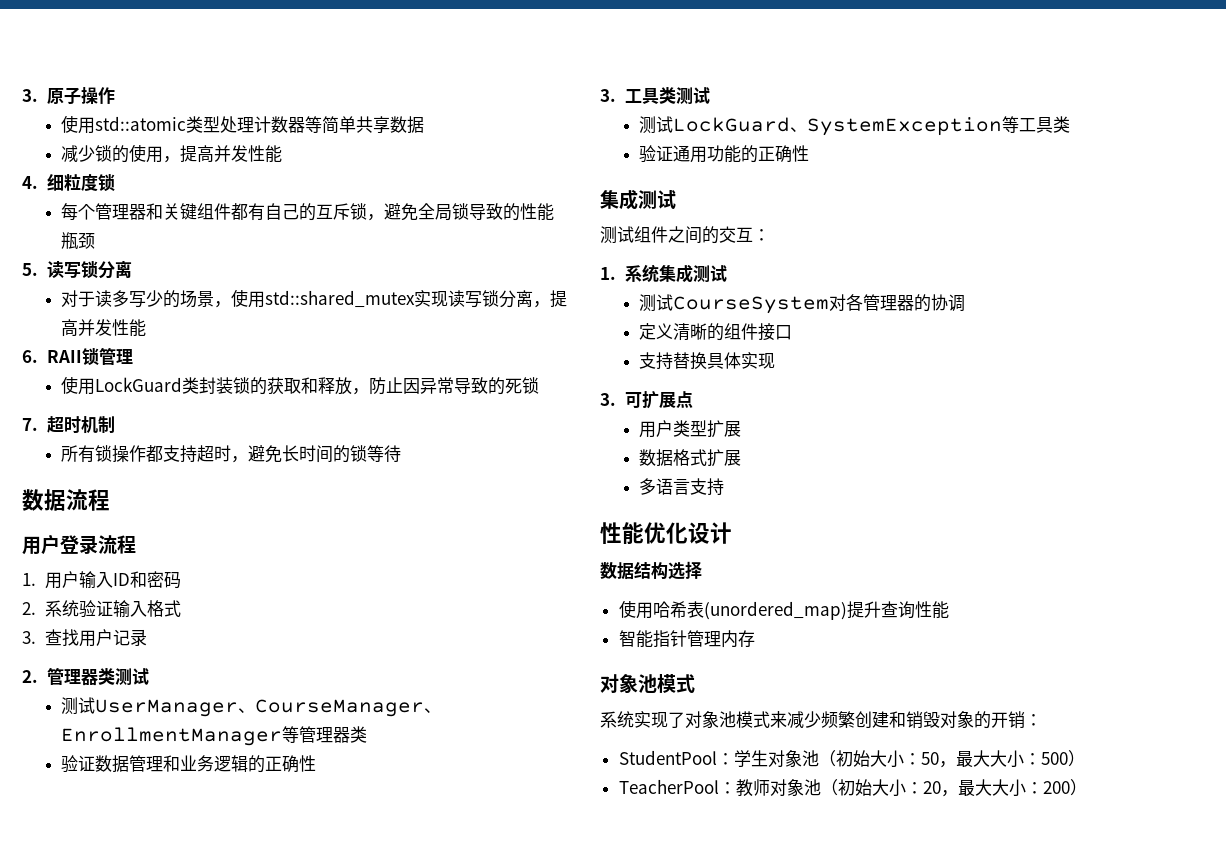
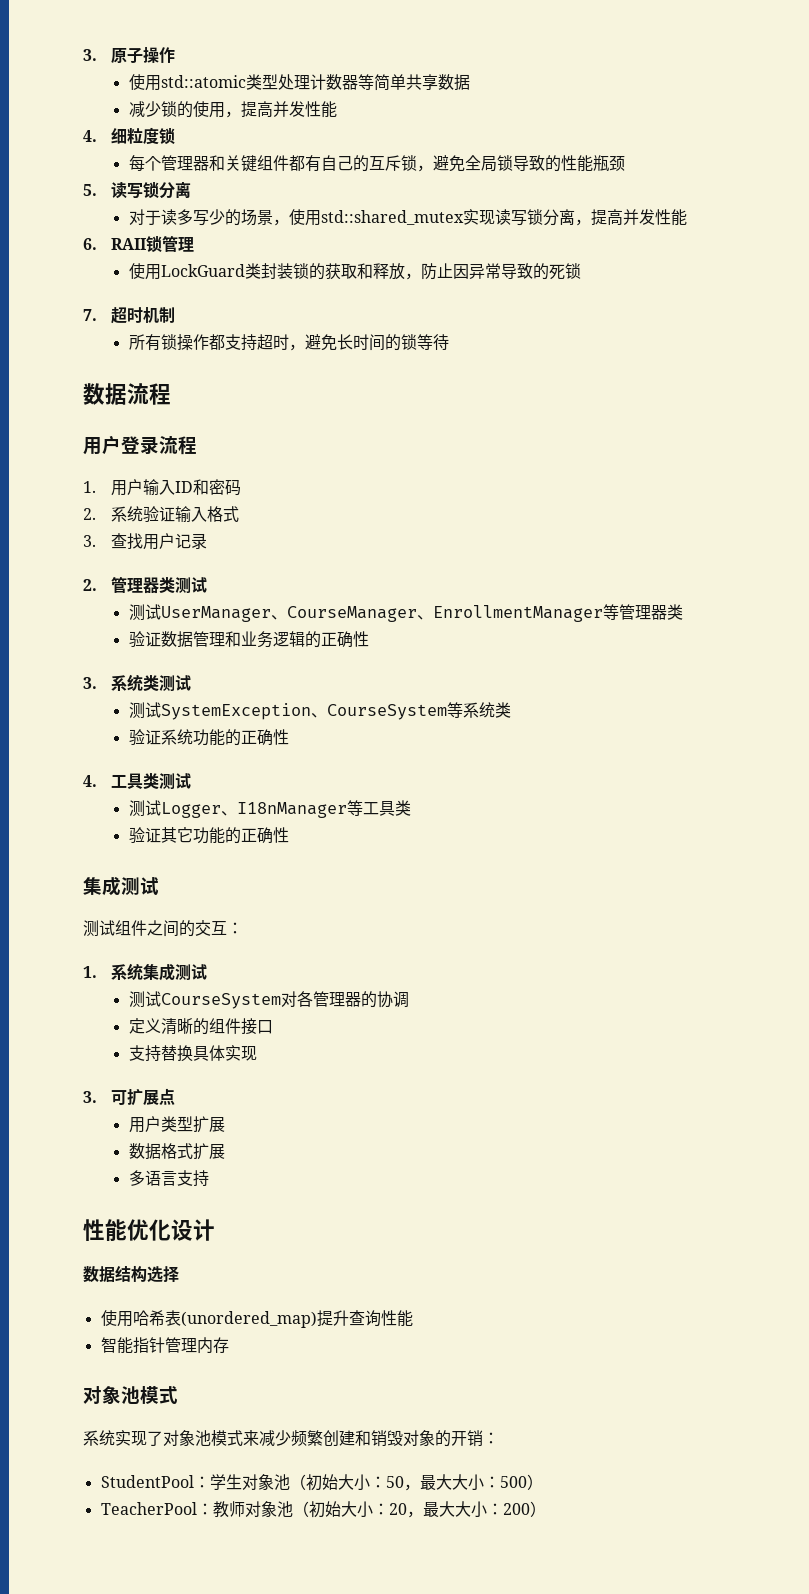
- 3.工具类测试
+ 3.系统类测试
+ 测试SystemException、CourseSystem等系统类
+ 验证系统功能的正确性
+ 4.工具类测试
- 测试LockGuard、SystemException等工具类
+ 测试Logger、I18nManager等工具类
- 验证通用功能的正确性
+ 验证其它功能的正确性

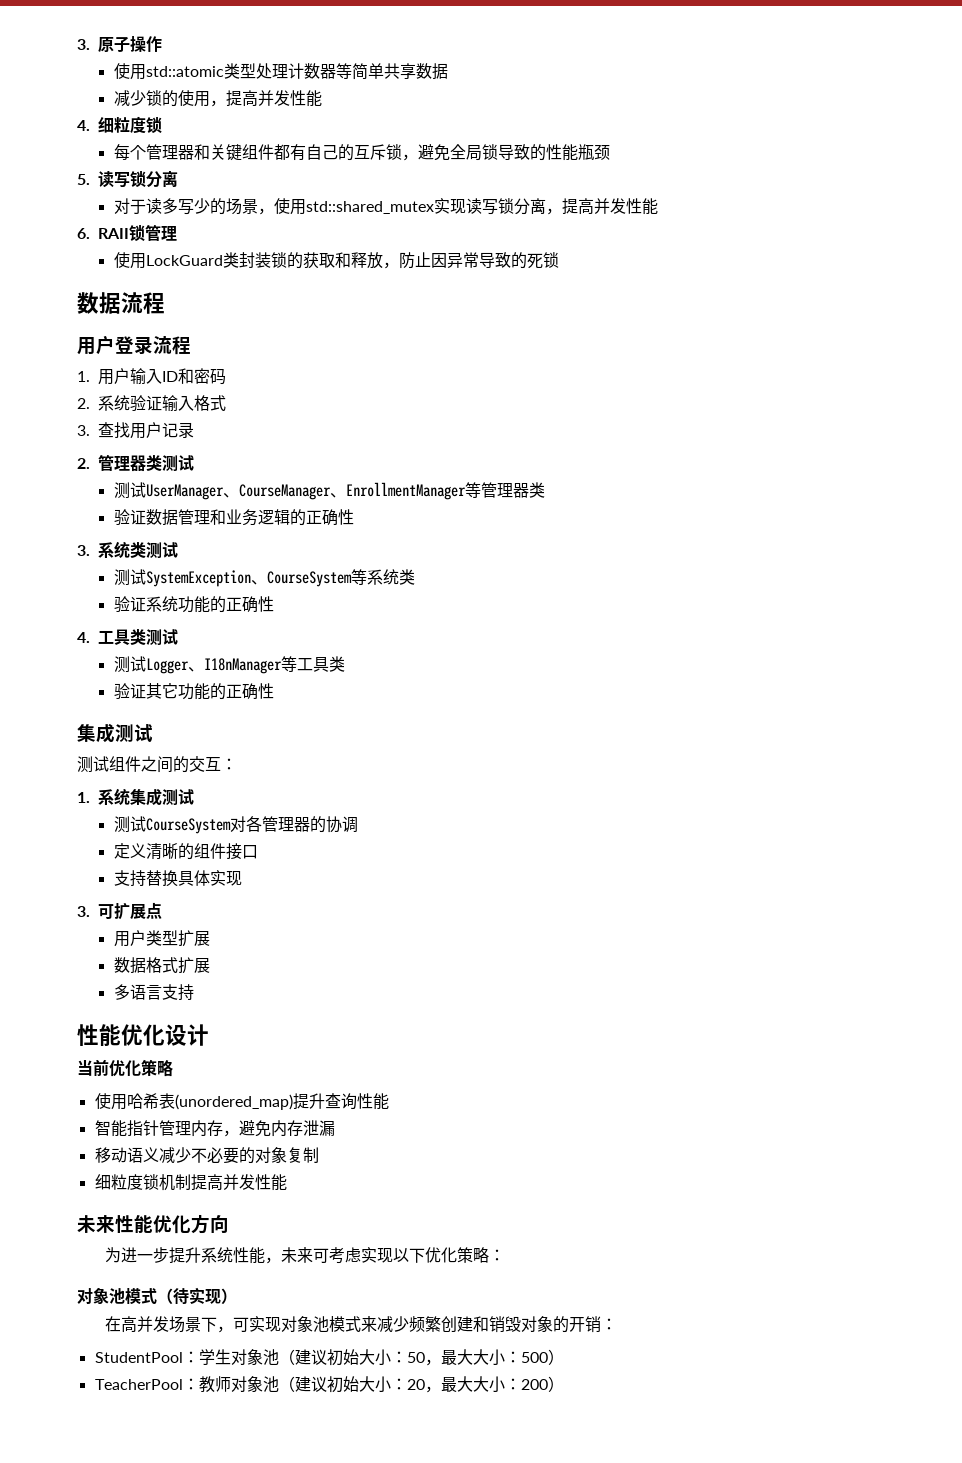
- 7.超时机制
- 所有锁操作都支持超时，避免长时间的锁等待
- 数据结构选择
+ 当前优化策略
- 智能指针管理内存
- 对象池模式
- 系统实现了对象池模式来减少频繁创建和销毁对象的开销：
+ 智能指针管理内存，避免内存泄漏
+ 移动语义减少不必要的对象复制
+ 细粒度锁机制提高并发性能
+ 未来性能优化方向
+ 为进一步提升系统性能，未来可考虑实现以下优化策略：
+ 对象池模式（待实现）
+ 在高并发场景下，可实现对象池模式来减少频繁创建和销毁对象的开销：
- StudentPool：学生对象池（初始大小：50，最大大小：500）
+ StudentPool：学生对象池（建议初始大小：50，最大大小：500）
- TeacherPool：教师对象池（初始大小：20，最大大小：200）
+ TeacherPool：教师对象池（建议初始大小：20，最大大小：200）

